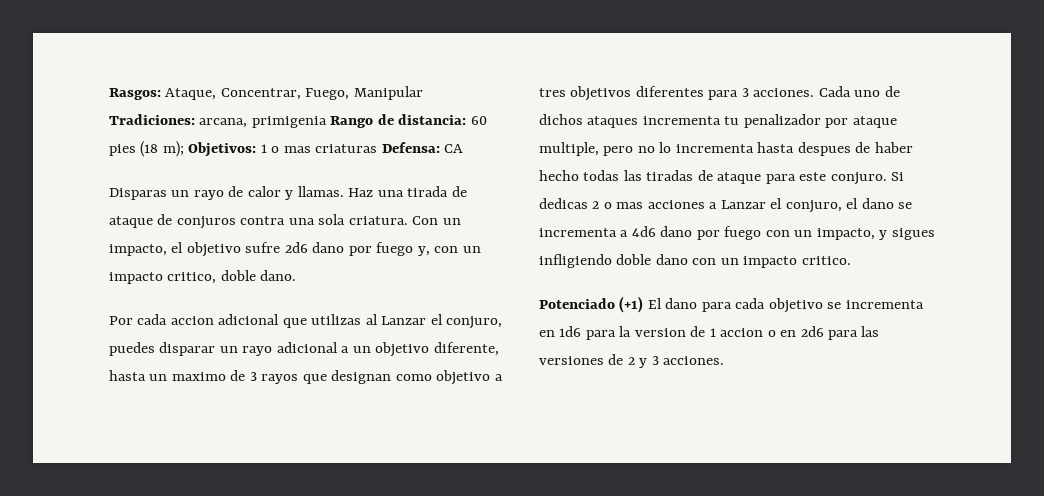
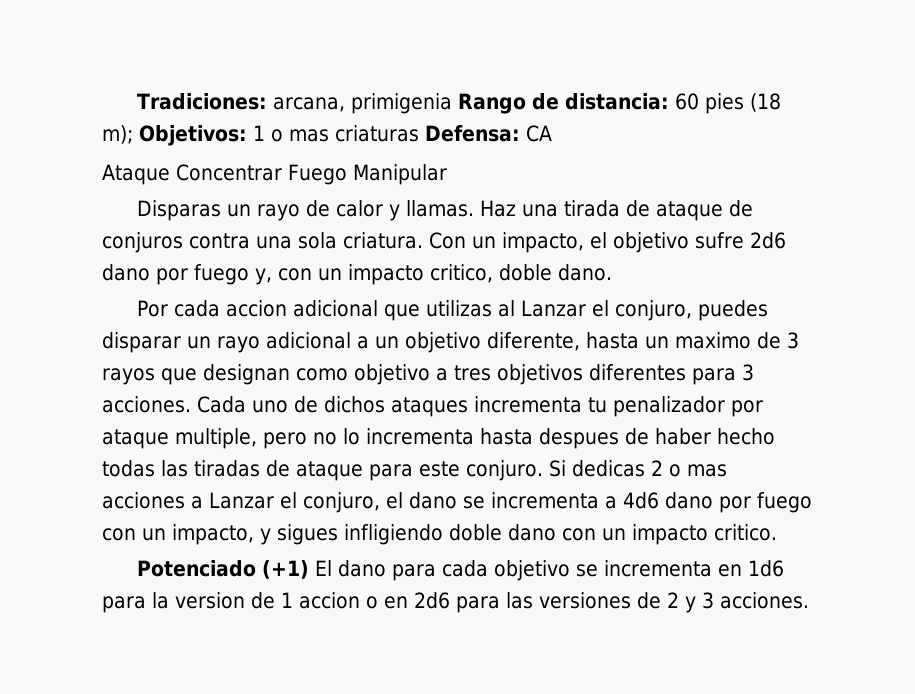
- Rasgos: Ataque, Concentrar, Fuego, Manipular Tradiciones: arcana, primigenia Rango de distancia: 60 pies (18 m); Objetivos: 1 o mas criaturas Defensa: CA
+ Tradiciones: arcana, primigenia Rango de distancia: 60 pies (18 m); Objetivos: 1 o mas criaturas Defensa: CA
+ Ataque Concentrar Fuego Manipular

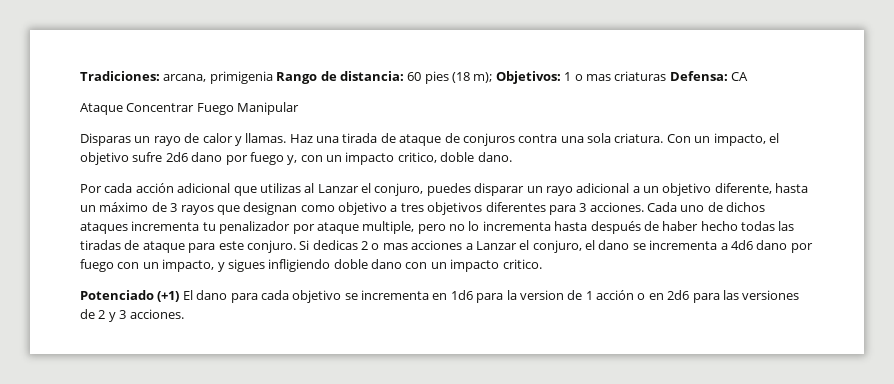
- Por cada accion adicional que utilizas al Lanzar el conjuro, puedes disparar un rayo adicional a un objetivo diferente, hasta un maximo de 3 rayos que designan como objetivo a tres objetivos diferentes para 3 acciones.
+ Por cada acción adicional que utilizas al Lanzar el conjuro, puedes disparar un rayo adicional a un objetivo diferente, hasta un máximo de 3 rayos que designan como objetivo a tres objetivos diferentes para 3 acciones.
- Cada uno de dichos ataques incrementa tu penalizador por ataque multiple, pero no lo incrementa hasta despues de haber hecho todas las tiradas de ataque para este conjuro.
+ Cada uno de dichos ataques incrementa tu penalizador por ataque multiple, pero no lo incrementa hasta después de haber hecho todas las tiradas de ataque para este conjuro.
- Potenciado (+1) El dano para cada objetivo se incrementa en 1d6 para la version de 1 accion o en 2d6 para las versiones de 2 y 3 acciones.
+ Potenciado (+1) El dano para cada objetivo se incrementa en 1d6 para la version de 1 acción o en 2d6 para las versiones de 2 y 3 acciones.

